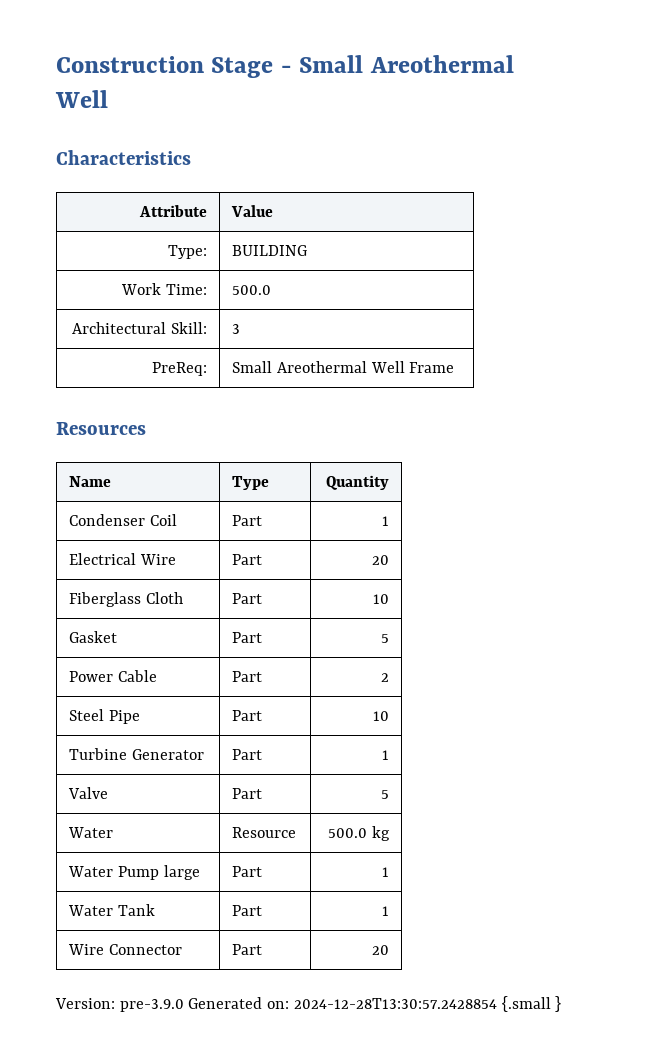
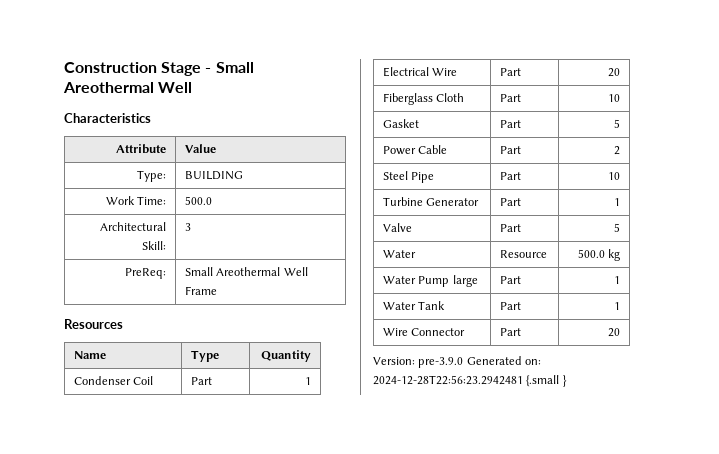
- Version: pre-3.9.0 Generated on: 2024-12-28T13:30:57.2428854 {.small }
+ Version: pre-3.9.0 Generated on: 2024-12-28T22:56:23.2942481 {.small }

